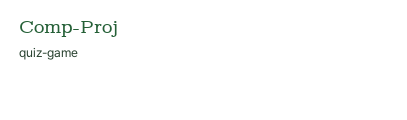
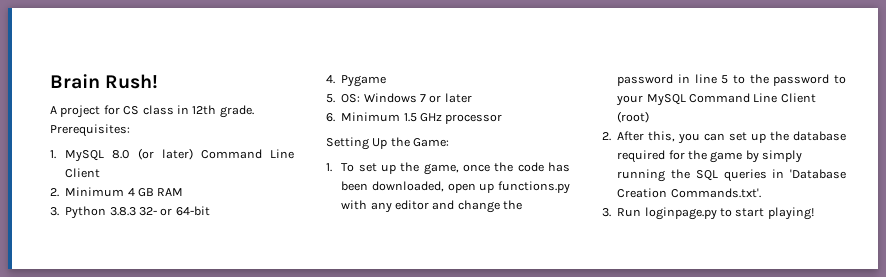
- Comp-Proj
- quiz-game
+ Brain Rush!
+ A project for CS class in 12th grade. Prerequisites:
+ 1. MySQL 8.0 (or later) Command Line Client
+ 2. Minimum 4 GB RAM
+ 3. Python 3.8.3 32- or 64-bit
+ 4. Pygame
+ 5. OS: Windows 7 or later
+ 6. Minimum 1.5 GHz processor
+ Setting Up the Game:
+ 1. To set up the game, once the code has been downloaded, open up functions.py with any editor and change the password in line 5 to the password to your MySQL Command Line Client (root)
+ 2. After this, you can set up the database required for the game by simply running the SQL queries in 'Database Creation Commands.txt'.
+ 3. Run loginpage.py to start playing!

